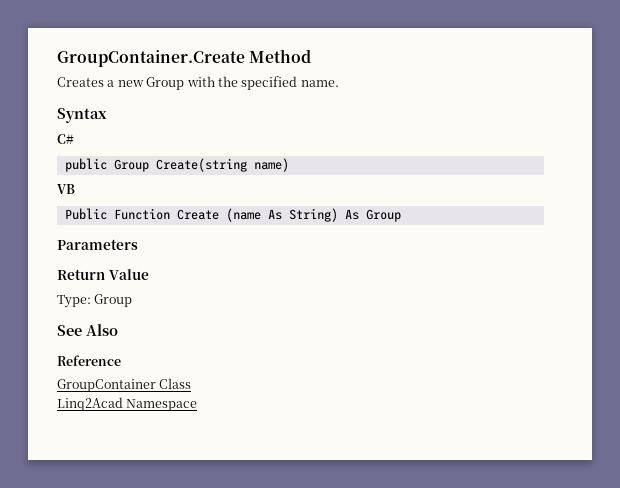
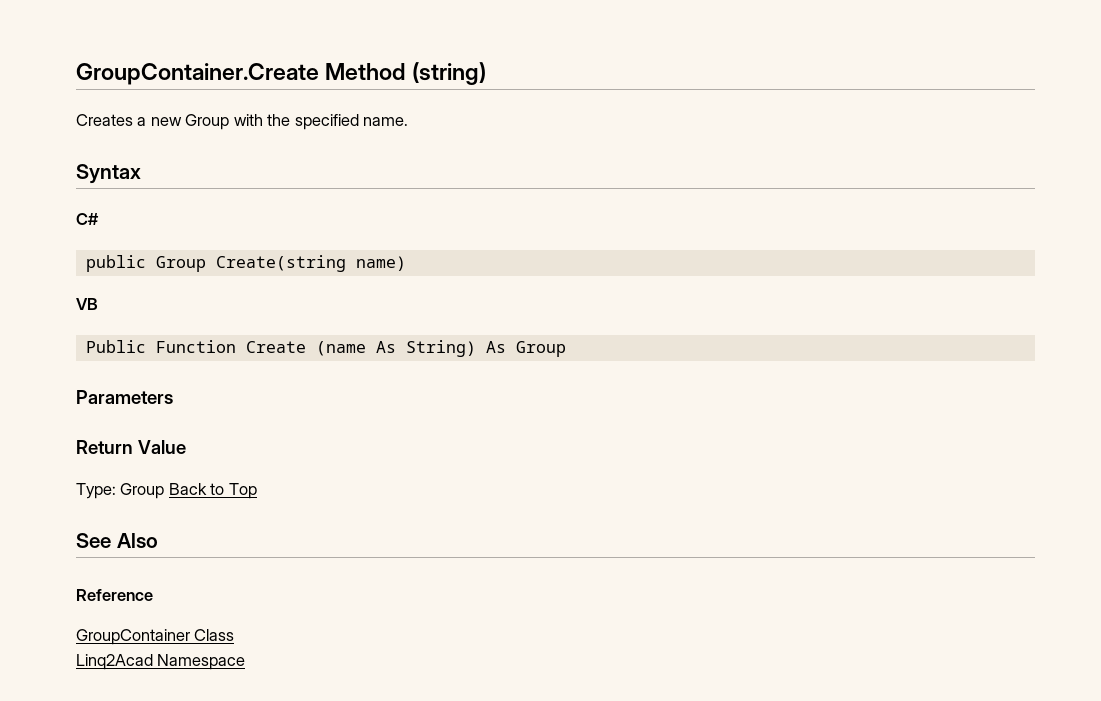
- GroupContainer.Create Method
+ GroupContainer.Create Method (string)
- Type: Group
+ Type: Group Back to Top

